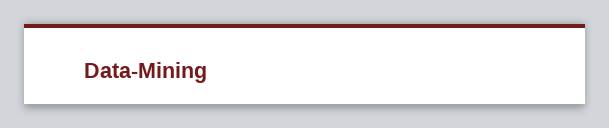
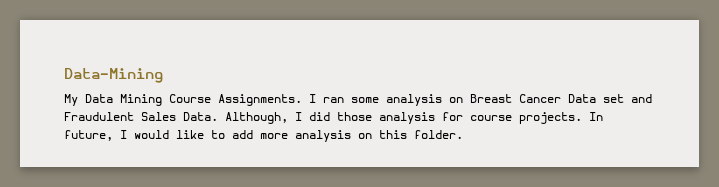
+ My Data Mining Course Assignments. I ran some analysis on Breast Cancer Data set and Fraudulent Sales Data. Although, I did those analysis for course projects. In future, I would like to add more analysis on this folder.

